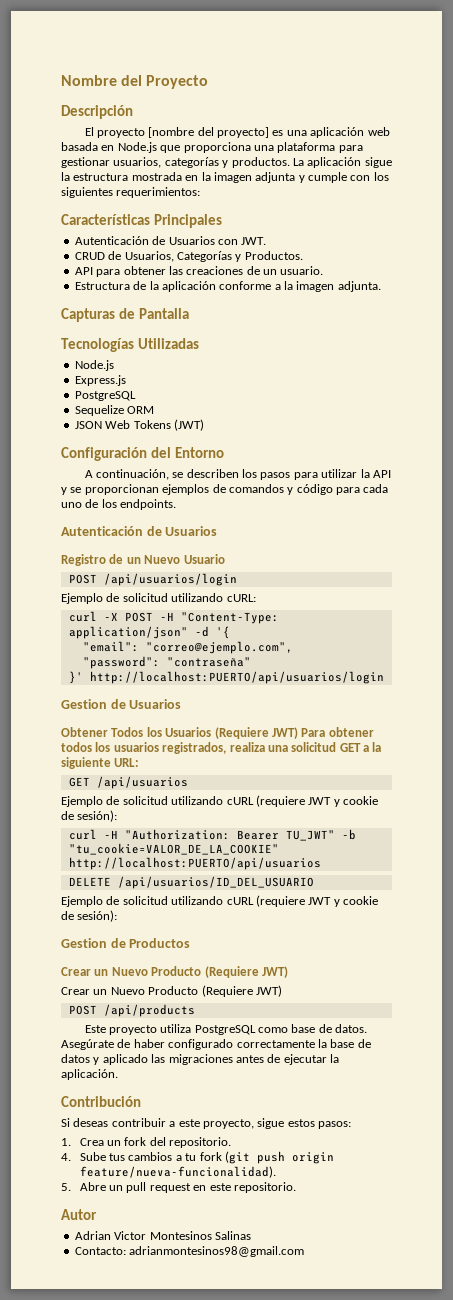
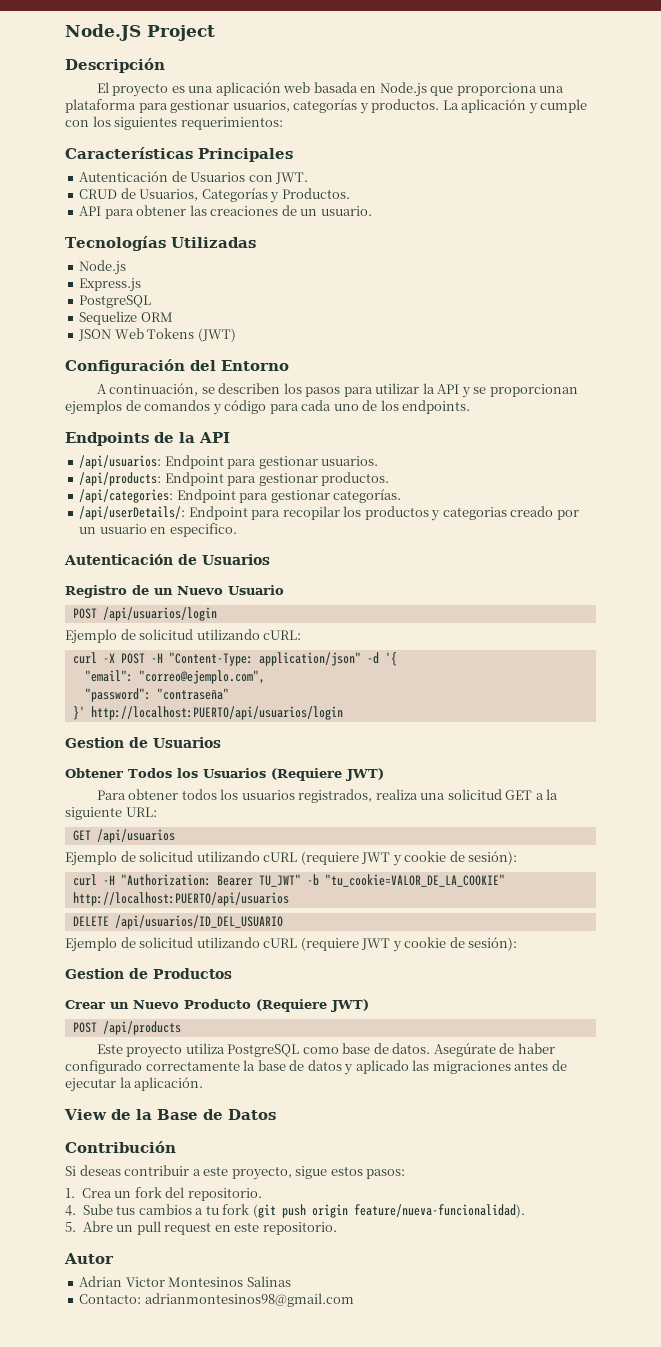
- Nombre del Proyecto
+ Node.JS Project
- El proyecto [nombre del proyecto] es una aplicación web basada en Node.js que proporciona una plataforma para gestionar usuarios, categorías y productos.
+ El proyecto es una aplicación web basada en Node.js que proporciona una plataforma para gestionar usuarios, categorías y productos.
- La aplicación sigue la estructura mostrada en la imagen adjunta y cumple con los siguientes requerimientos:
+ La aplicación y cumple con los siguientes requerimientos:
- Estructura de la aplicación conforme a la imagen adjunta.
- Capturas de Pantalla
+ Endpoints de la API
+ /api/usuarios: Endpoint para gestionar usuarios.
+ /api/products: Endpoint para gestionar productos.
+ /api/categories: Endpoint para gestionar categorías.
+ /api/userDetails/: Endpoint para recopilar los productos y categorias creado por un usuario en especifico.
- Obtener Todos los Usuarios (Requiere JWT) Para obtener todos los usuarios registrados, realiza una solicitud GET a la siguiente URL:
+ Obtener Todos los Usuarios (Requiere JWT)
+ Para obtener todos los usuarios registrados, realiza una solicitud GET a la siguiente URL:
  Gestion de Productos
- Crear un Nuevo Producto (Requiere JWT)
+ View de la Base de Datos

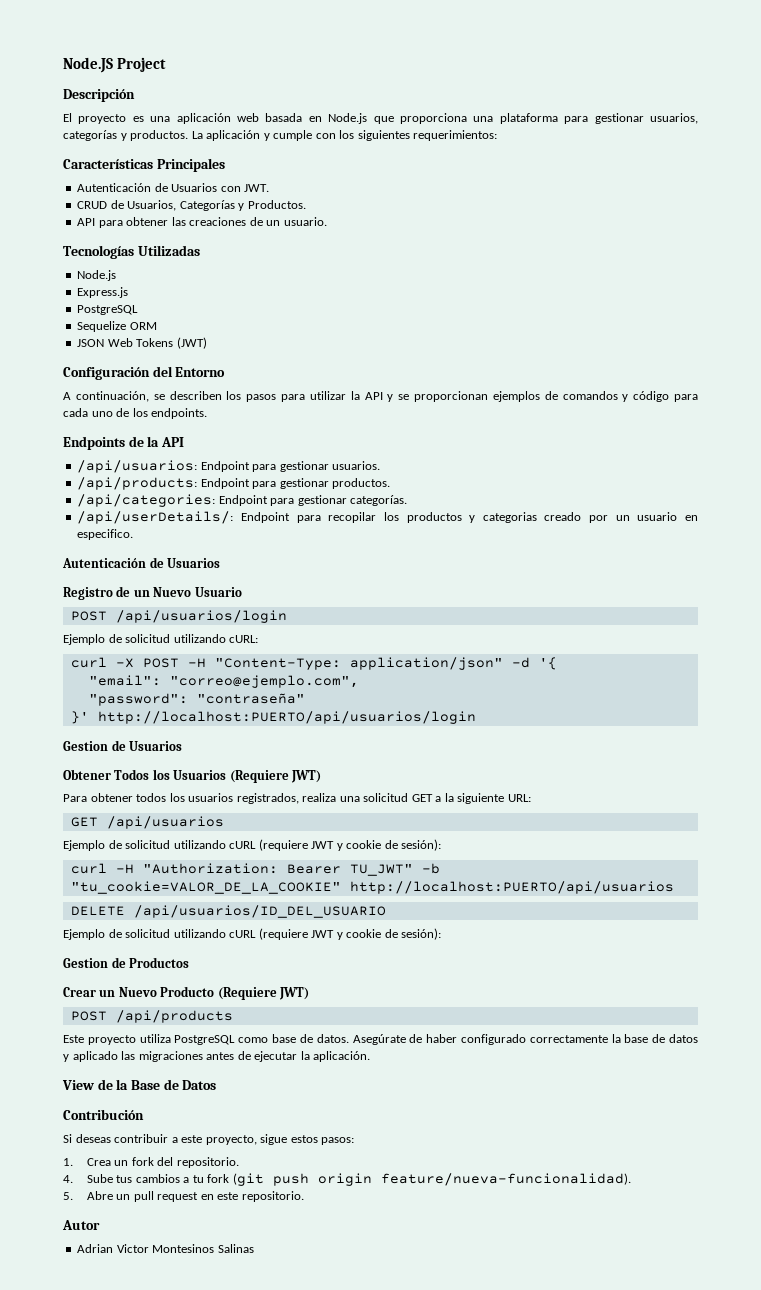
- Contacto: adrianmontesinos98@gmail.com

